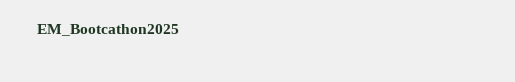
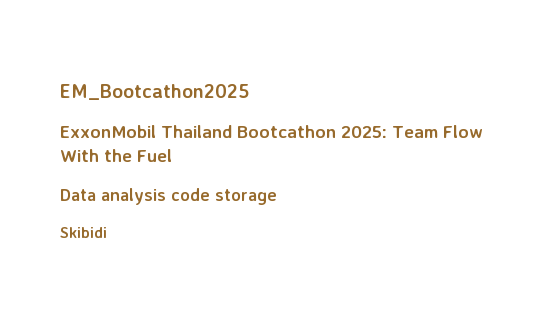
+ ExxonMobil Thailand Bootcathon 2025: Team Flow With the Fuel
+ Data analysis code storage
+ Skibidi

